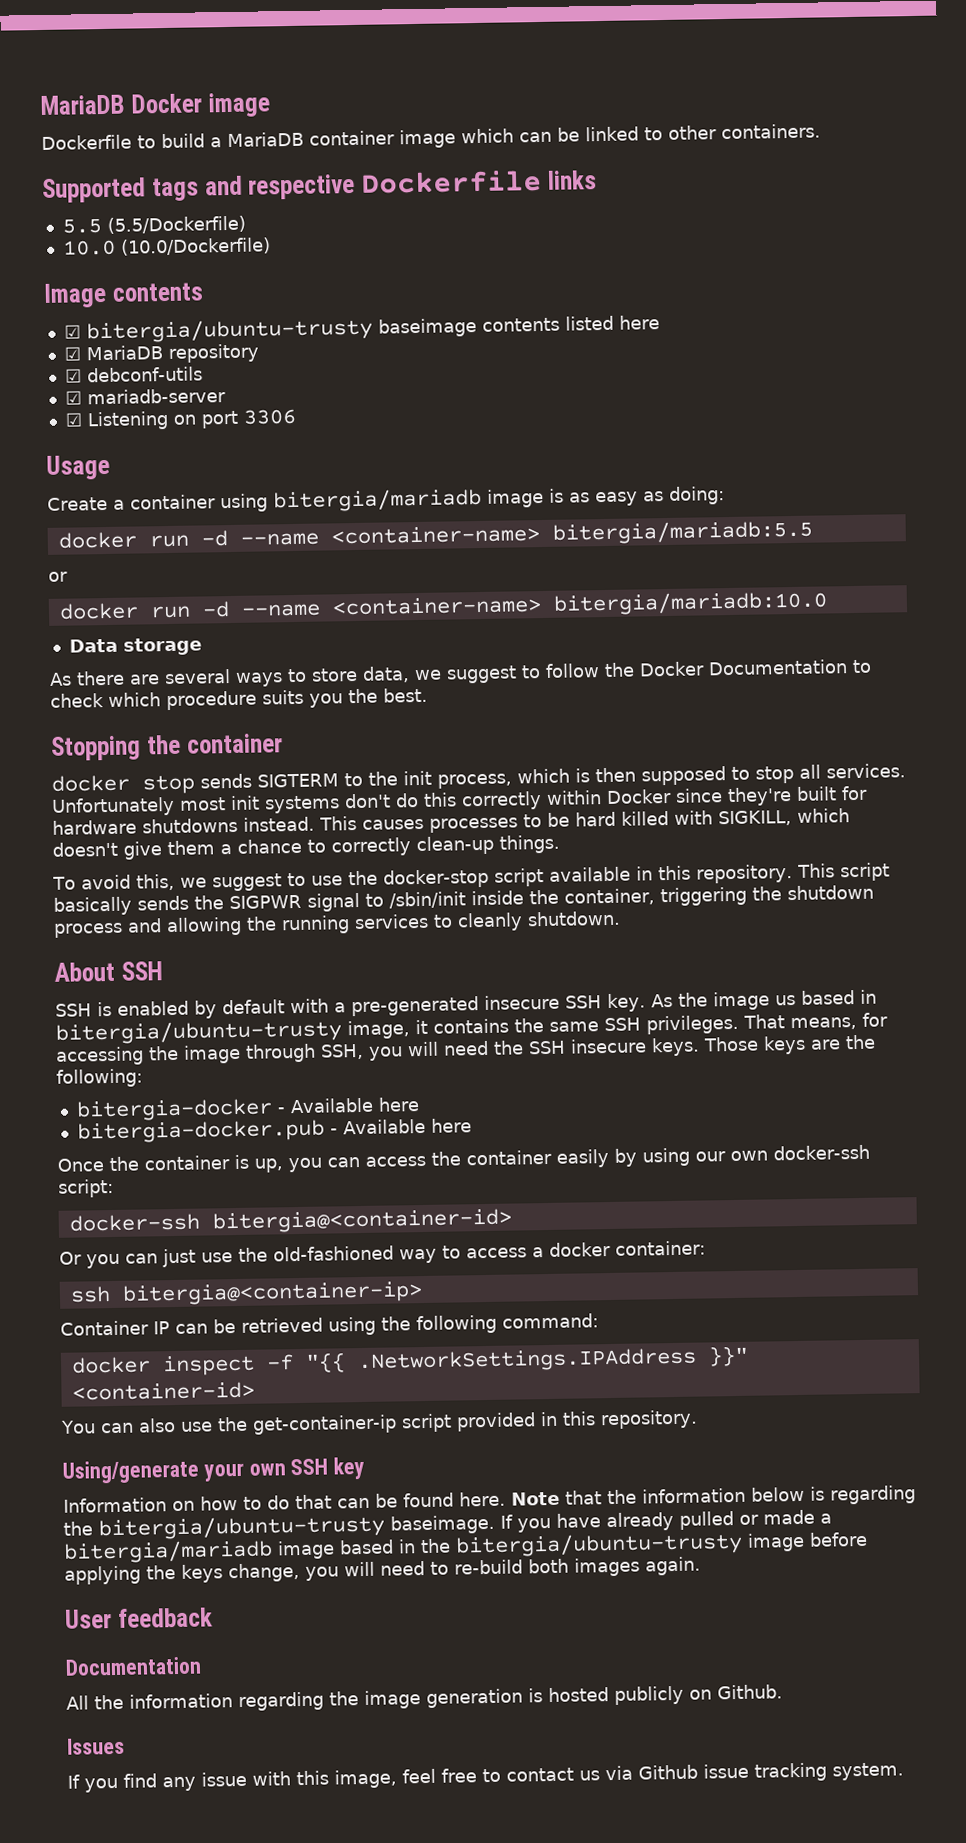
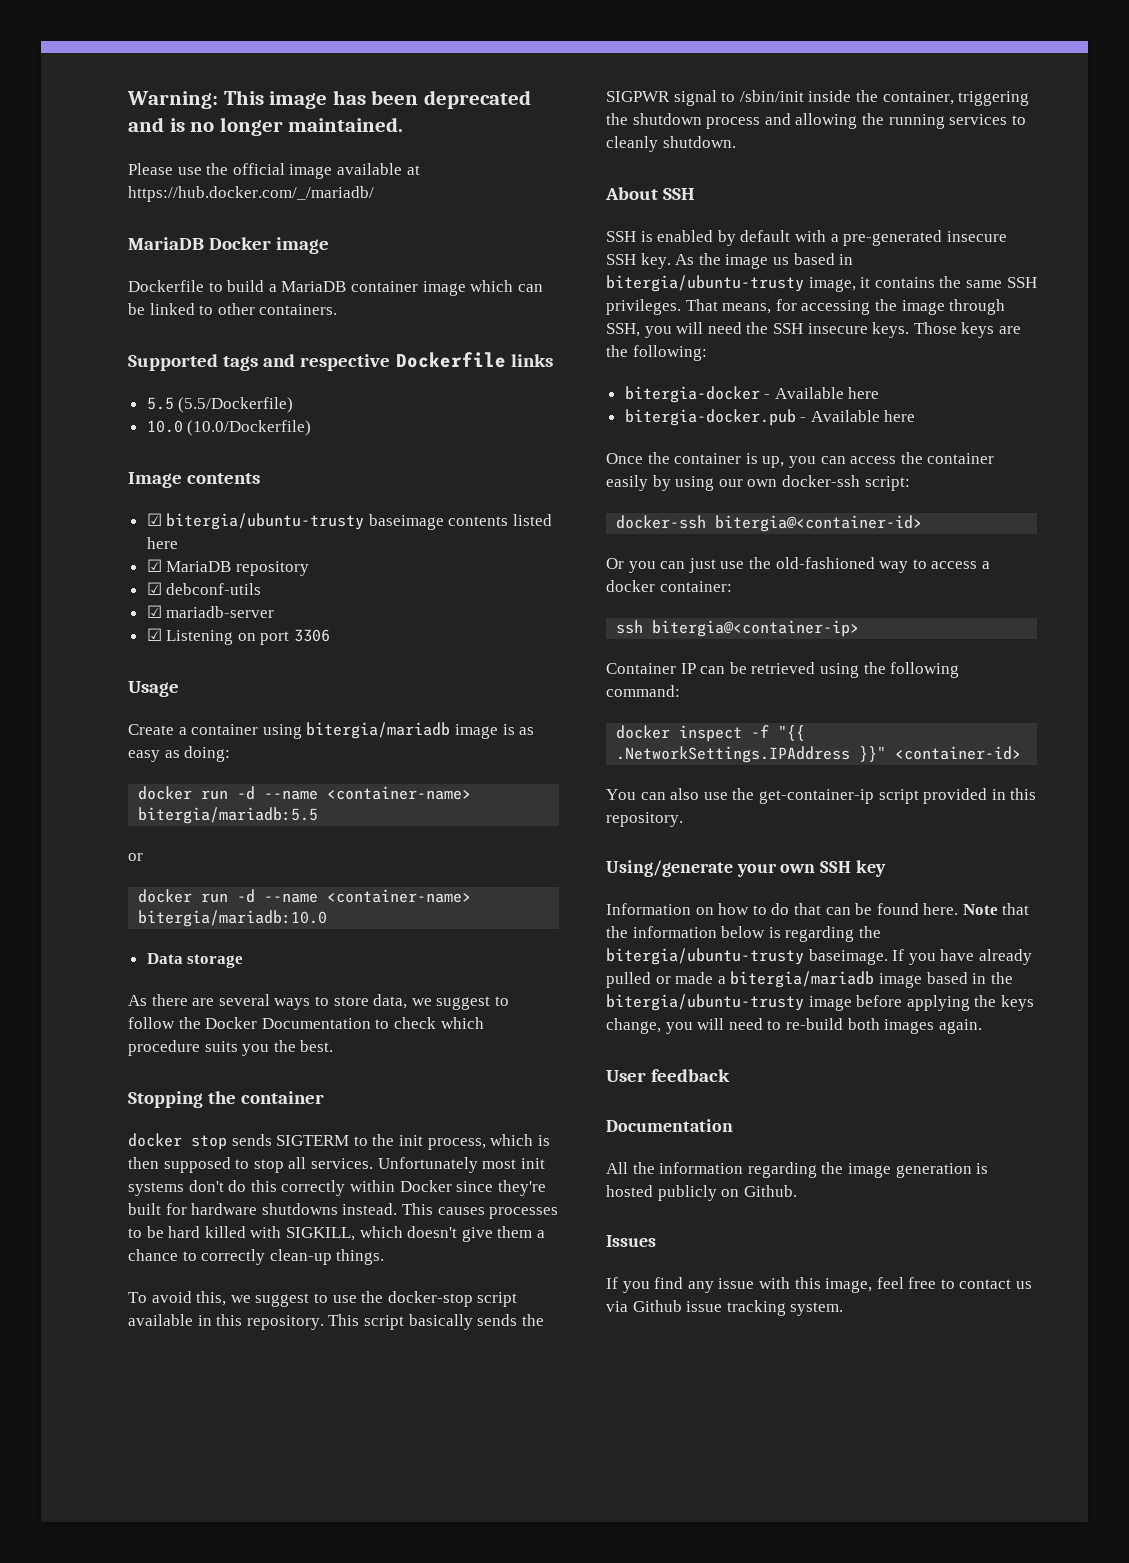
+ Warning: This image has been deprecated and is no longer maintained.
+ Please use the official image available at https://hub.docker.com/_/mariadb/

